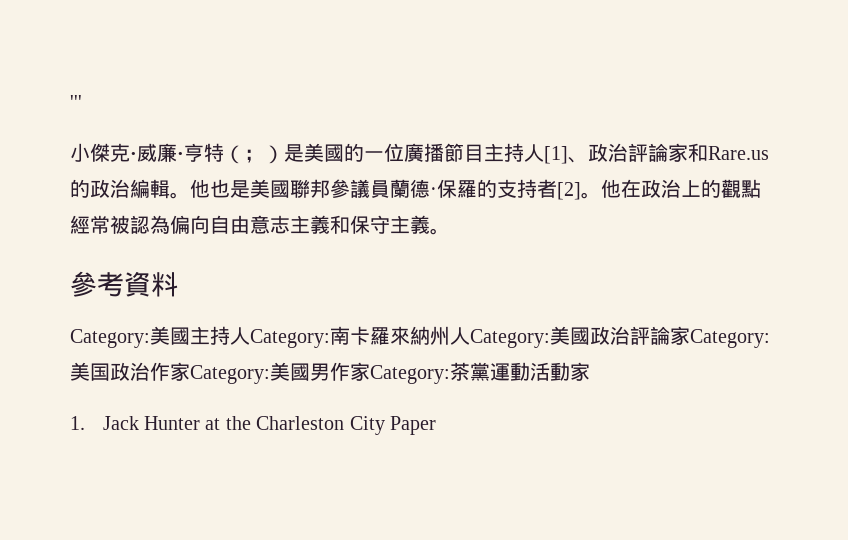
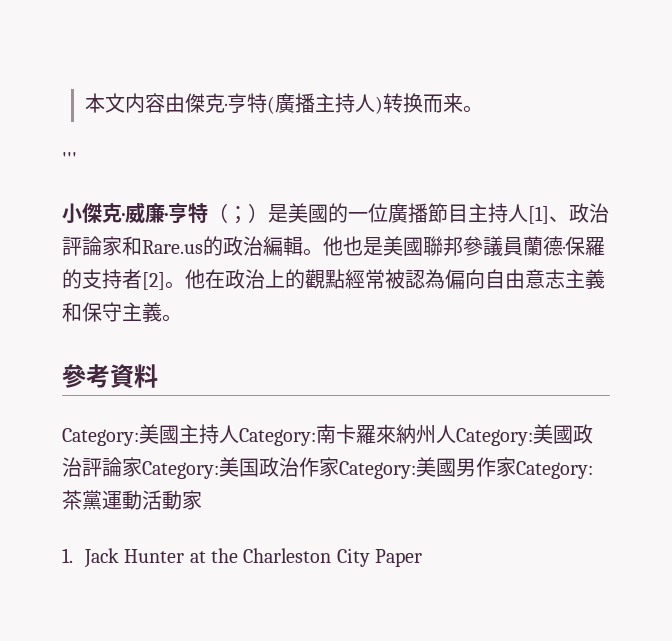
+ 本文内容由傑克·亨特(廣播主持人)转换而来。

